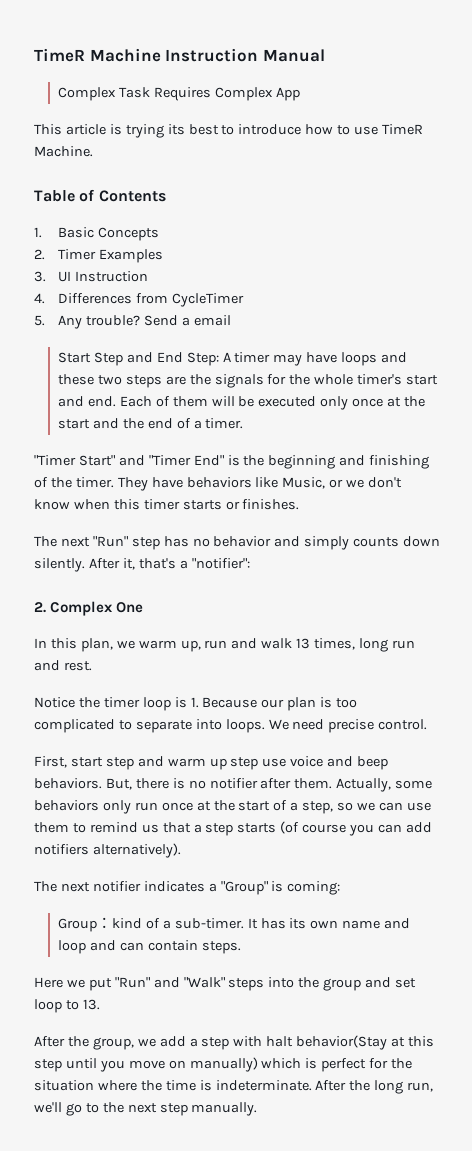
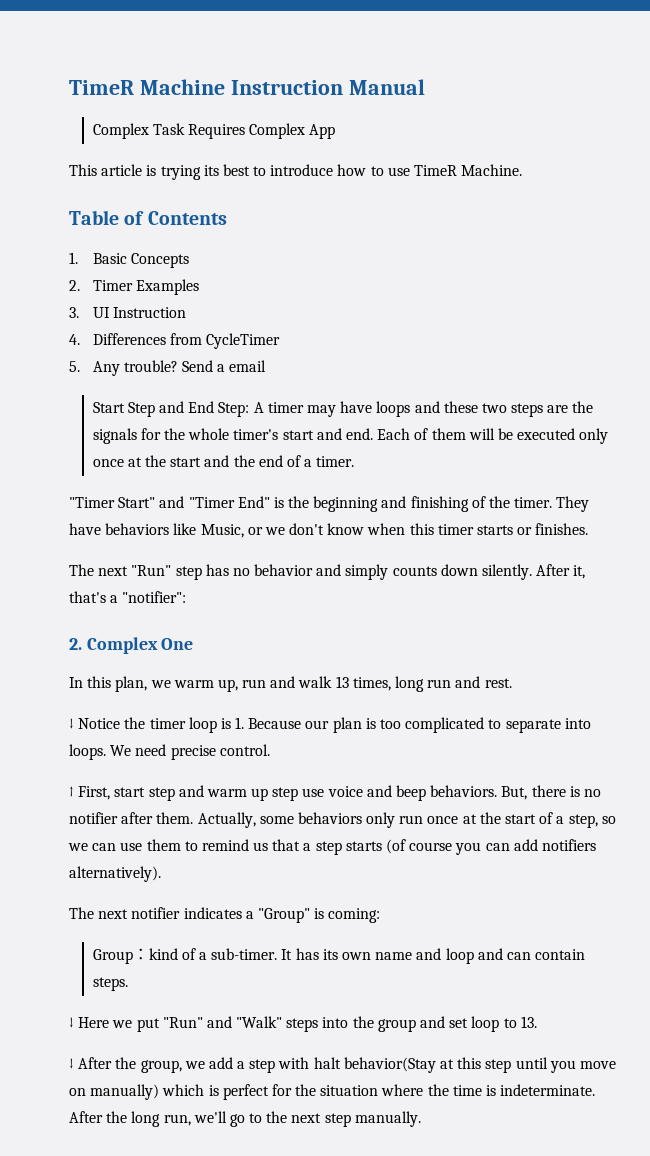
- Notice the timer loop is 1. Because our plan is too complicated to separate into loops.
+ ↓ Notice the timer loop is 1. Because our plan is too complicated to separate into loops.
- First, start step and warm up step use voice and beep behaviors.
+ ↑ First, start step and warm up step use voice and beep behaviors.
- Here we put "Run" and "Walk" steps into the group and set loop to 13.
+ ↓ Here we put "Run" and "Walk" steps into the group and set loop to 13.
- After the group, we add a step with halt behavior(Stay at this step until you move on manually) which is perfect for the situation where the time is indeterminate.
+ ↓ After the group, we add a step with halt behavior(Stay at this step until you move on manually) which is perfect for the situation where the time is indeterminate.

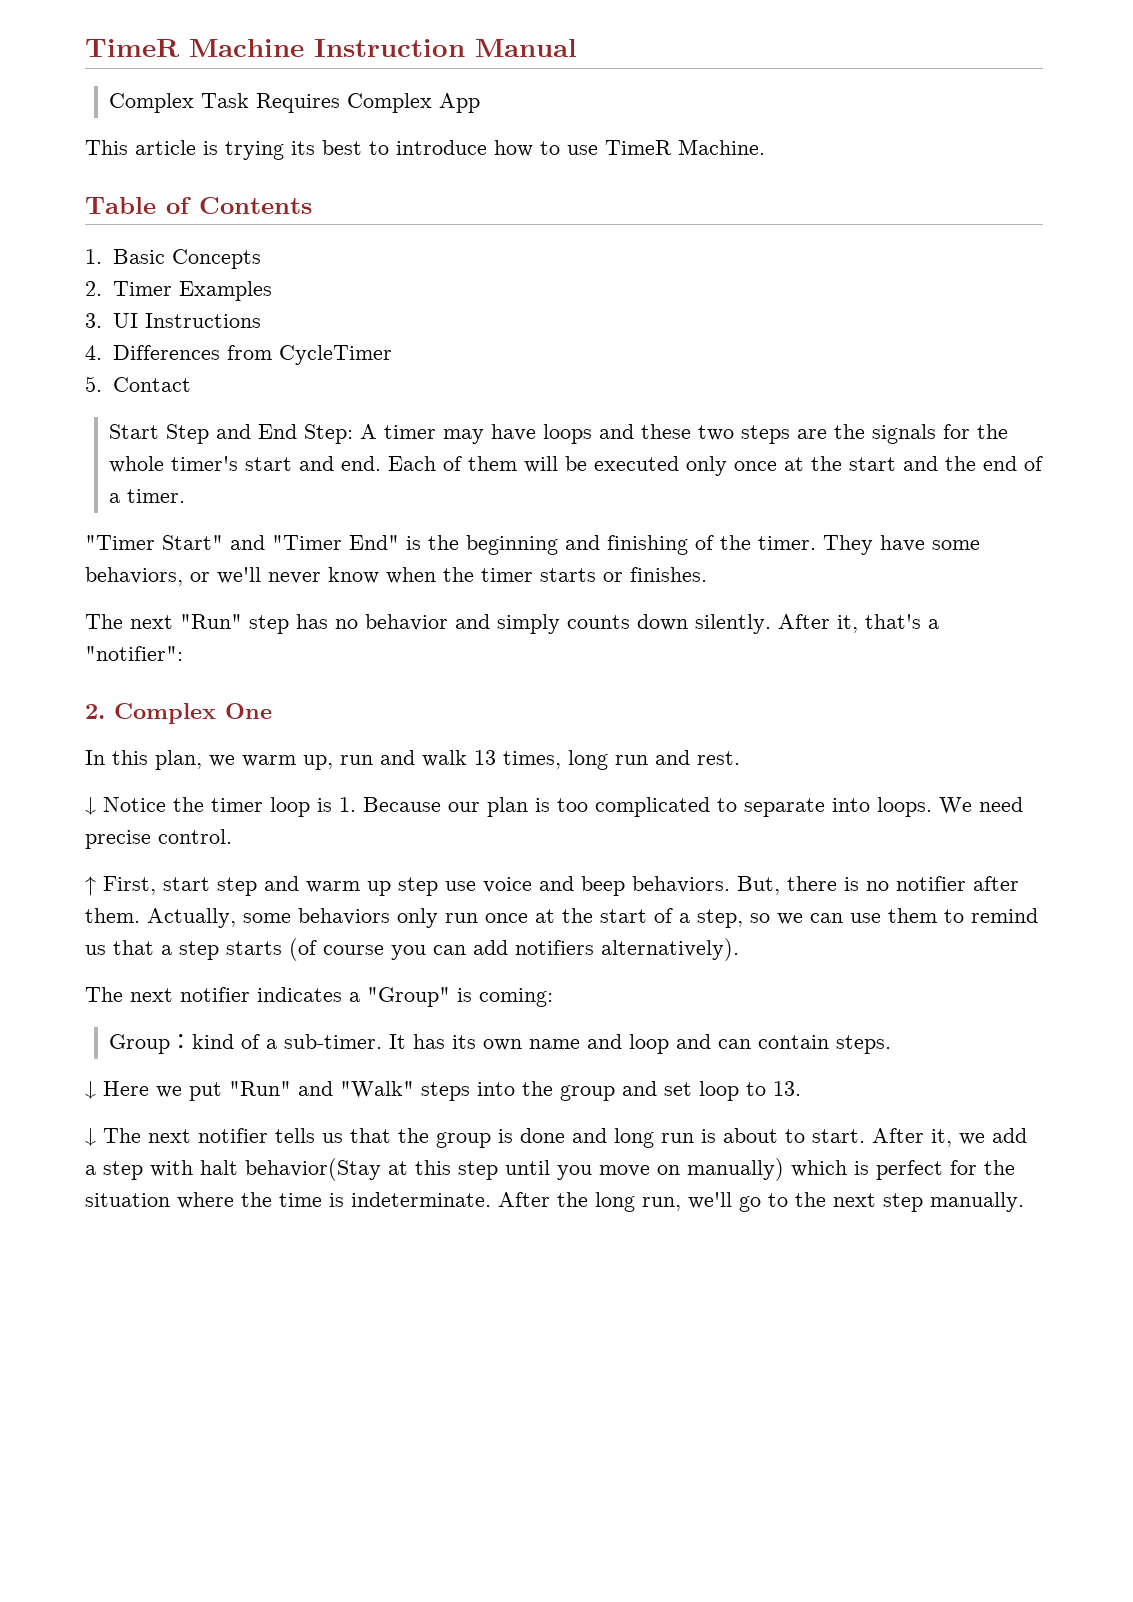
- 3. UI Instruction
+ 3. UI Instructions
- 5. Any trouble? Send a email
+ 5. Contact
- They have behaviors like Music, or we don't know when this timer starts or finishes.
+ They have some behaviors, or we'll never know when the timer starts or finishes.
- ↓ After the group, we add a step with halt behavior(Stay at this step until you move on manually) which is perfect for the situation where the time is indeterminate.
+ ↓ The next notifier tells us that the group is done and long run is about to start. After it, we add a step with halt behavior(Stay at this step until you move on manually) which is perfect for the situation where the time is indeterminate.

